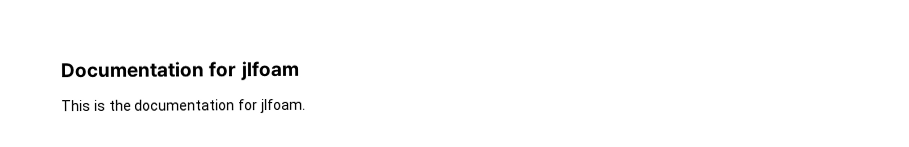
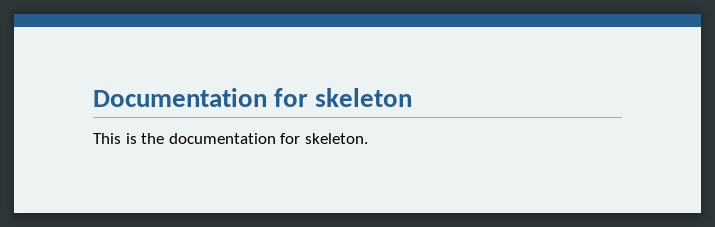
- Documentation for jlfoam
+ Documentation for skeleton
- This is the documentation for jlfoam.
+ This is the documentation for skeleton.

